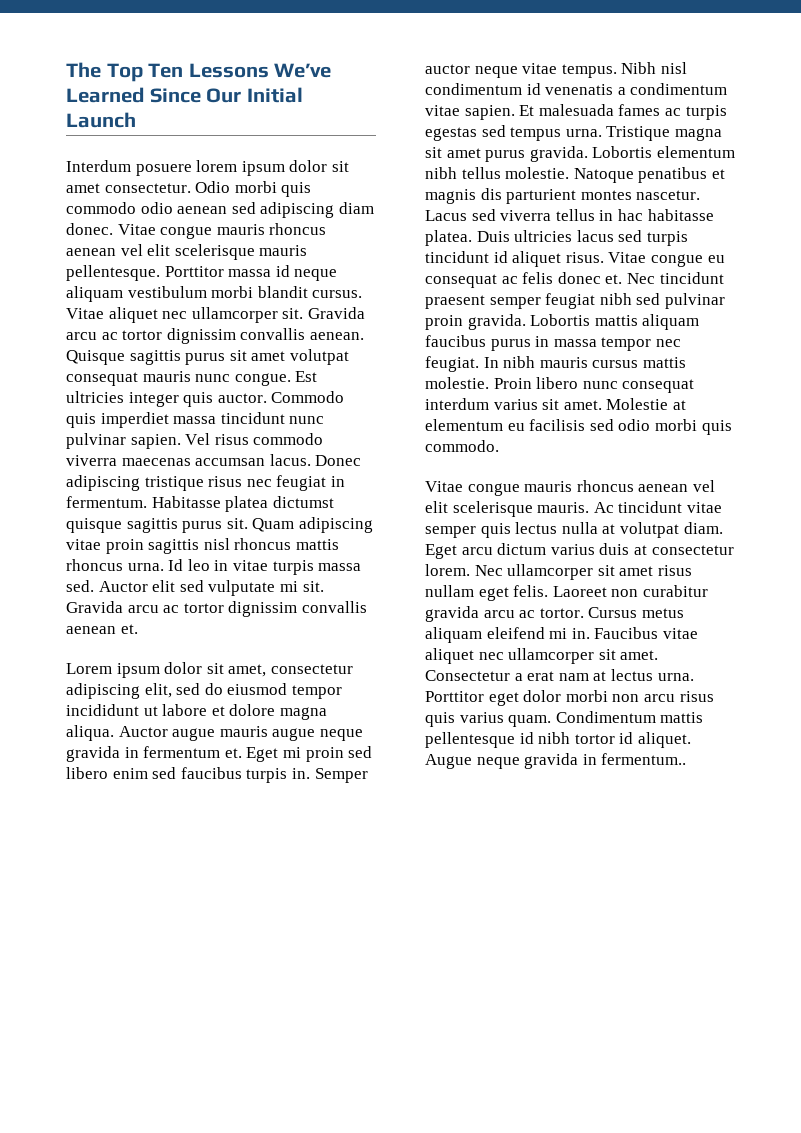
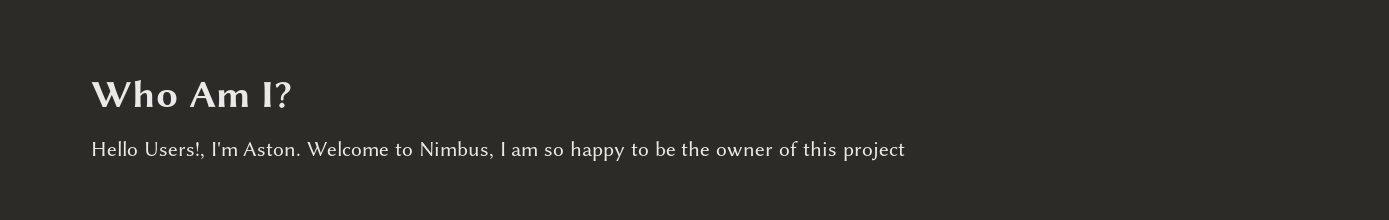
- The Top Ten Lessons We’ve Learned Since Our Initial Launch
- Interdum posuere lorem ipsum dolor sit amet consectetur. Odio morbi quis commodo odio aenean sed adipiscing diam donec. Vitae congue mauris rhoncus aenean vel elit scelerisque mauris pellentesque. Porttitor massa id neque aliquam vestibulum morbi blandit cursus. Vitae aliquet nec ullamcorper sit. Gravida arcu ac tortor dignissim convallis aenean. Quisque sagittis purus sit amet volutpat consequat mauris nunc congue. Est ultricies integer quis auctor. Commodo quis imperdiet massa tincidunt nunc pulvinar sapien. Vel risus commodo viverra maecenas accumsan lacus. Donec adipiscing tristique risus nec feugiat in fermentum. Habitasse platea dictumst quisque sagittis purus sit. Quam adipiscing vitae proin sagittis nisl rhoncus mattis rhoncus urna. Id leo in vitae turpis massa sed. Auctor elit sed vulputate mi sit. Gravida arcu ac tortor dignissim convallis aenean et.
- Lorem ipsum dolor sit amet, consectetur adipiscing elit, sed do eiusmod tempor incididunt ut labore et dolore magna aliqua. Auctor augue mauris augue neque gravida in fermentum et. Eget mi proin sed libero enim sed faucibus turpis in. Semper auctor neque vitae tempus. Nibh nisl condimentum id venenatis a condimentum vitae sapien. Et malesuada fames ac turpis egestas sed tempus urna. Tristique magna sit amet purus gravida. Lobortis elementum nibh tellus molestie. Natoque penatibus et magnis dis parturient montes nascetur. Lacus sed viverra tellus in hac habitasse platea. Duis ultricies lacus sed turpis tincidunt id aliquet risus. Vitae congue eu consequat ac felis donec et. Nec tincidunt praesent semper feugiat nibh sed pulvinar proin gravida. Lobortis mattis aliquam faucibus purus in massa tempor nec feugiat. In nibh mauris cursus mattis molestie. Proin libero nunc consequat interdum varius sit amet. Molestie at elementum eu facilisis sed odio morbi quis commodo.
- Vitae congue mauris rhoncus aenean vel elit scelerisque mauris. Ac tincidunt vitae semper quis lectus nulla at volutpat diam. Eget arcu dictum varius duis at consectetur lorem. Nec ullamcorper sit amet risus nullam eget felis. Laoreet non curabitur gravida arcu ac tortor. Cursus metus aliquam eleifend mi in. Faucibus vitae aliquet nec ullamcorper sit amet. Consectetur a erat nam at lectus urna. Porttitor eget dolor morbi non arcu risus quis varius quam. Condimentum mattis pellentesque id nibh tortor id aliquet. Augue neque gravida in fermentum..
+ Who Am I?
+ Hello Users!, I'm Aston. Welcome to Nimbus, I am so happy to be the owner of this project

